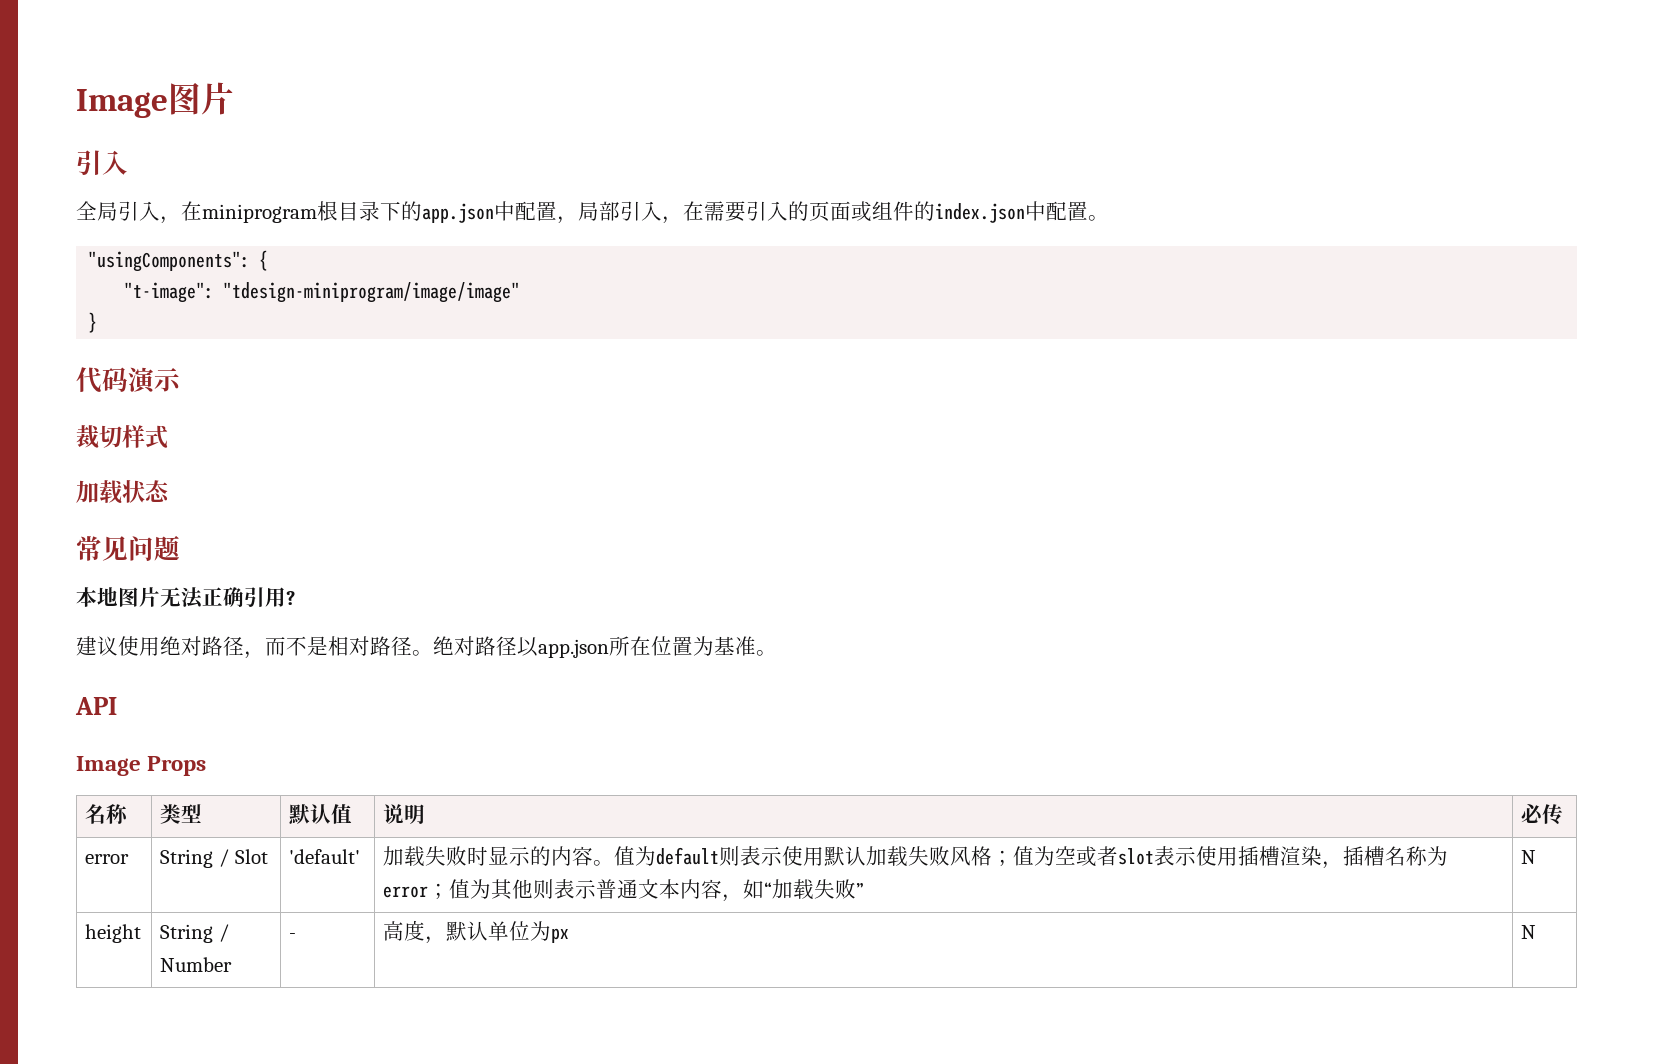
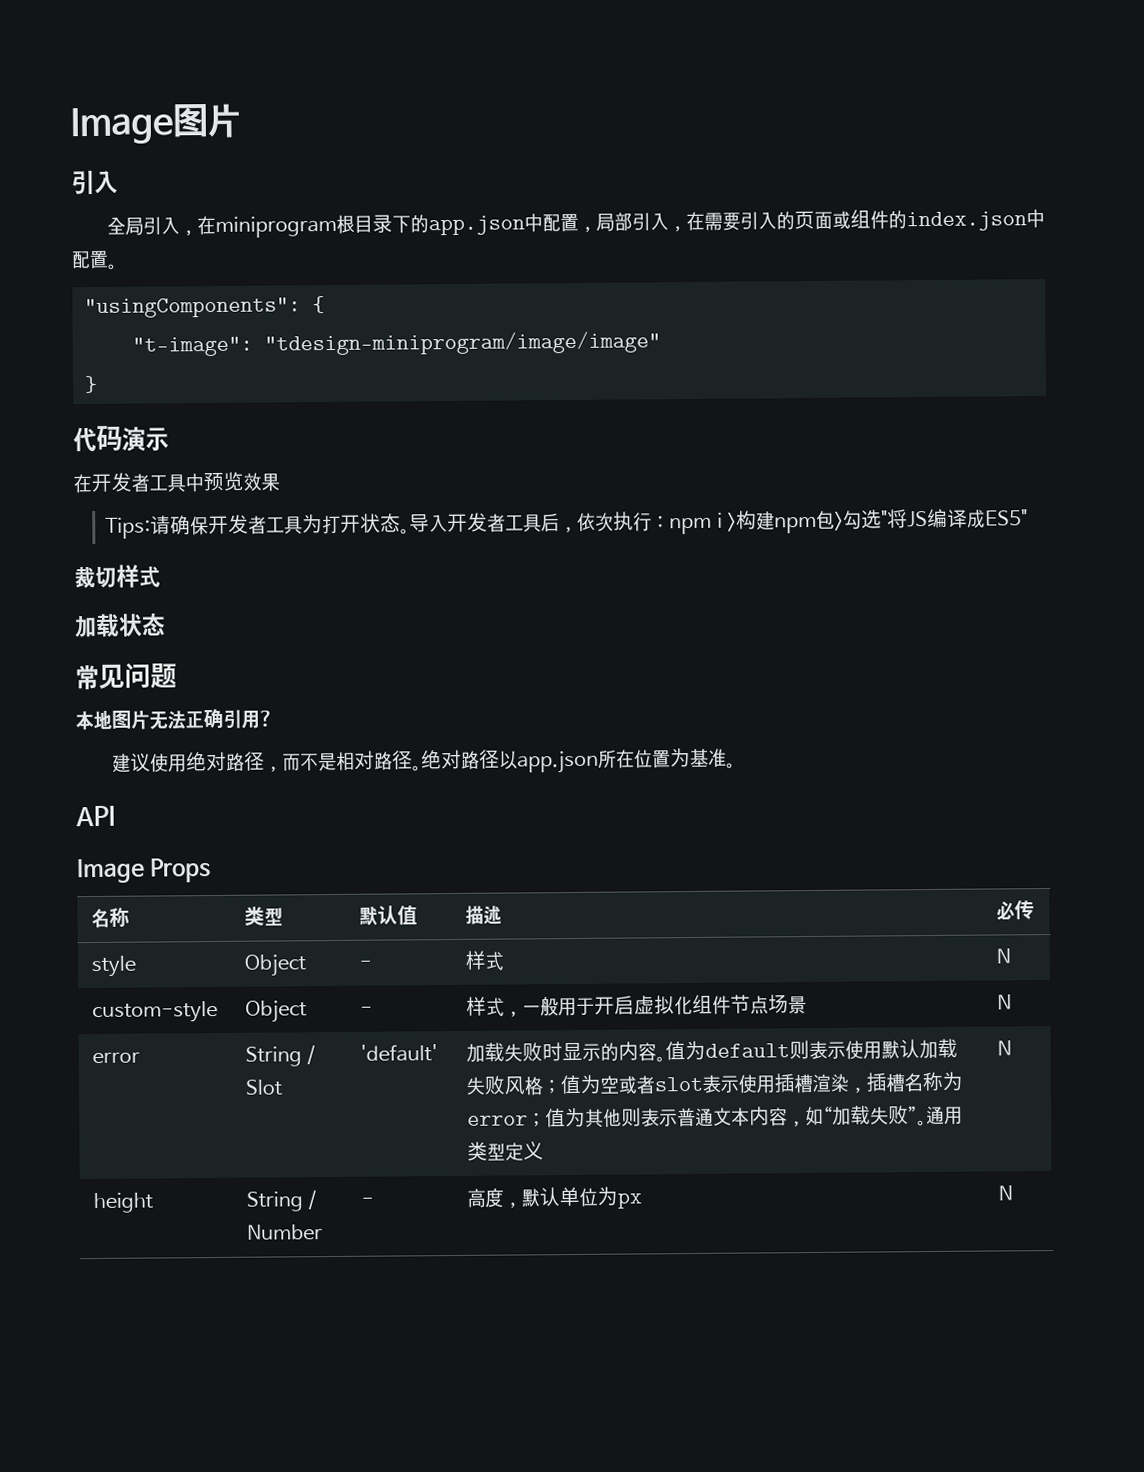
+ 在开发者工具中预览效果
+ Tips:请确保开发者工具为打开状态。导入开发者工具后，依次执行：npm i >构建npm包>勾选"将JS编译成ES5"
- 名称 | 类型 | 默认值 | 说明 | 必传
+ 名称 | 类型 | 默认值 | 描述 | 必传
+ style | Object | - | 样式 | N
+ custom-style | Object | - | 样式，一般用于开启虚拟化组件节点场景 | N
- 值为default则表示使用默认加载失败风格；值为空或者slot表示使用插槽渲染，插槽名称为error；值为其他则表示普通文本内容，如“加载失败”
+ 值为default则表示使用默认加载失败风格；值为空或者slot表示使用插槽渲染，插槽名称为error；值为其他则表示普通文本内容，如“加载失败”。通用类型定义

